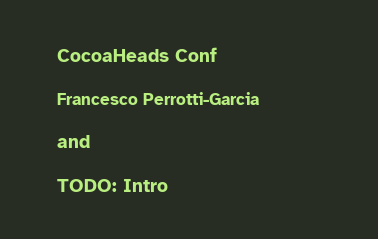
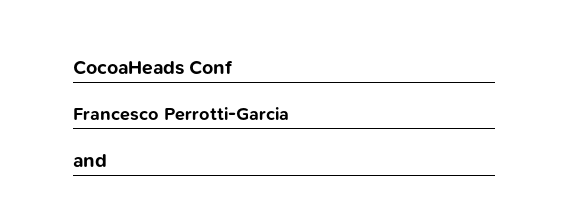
- TODO: Intro

